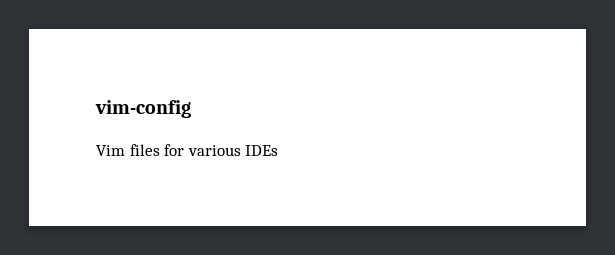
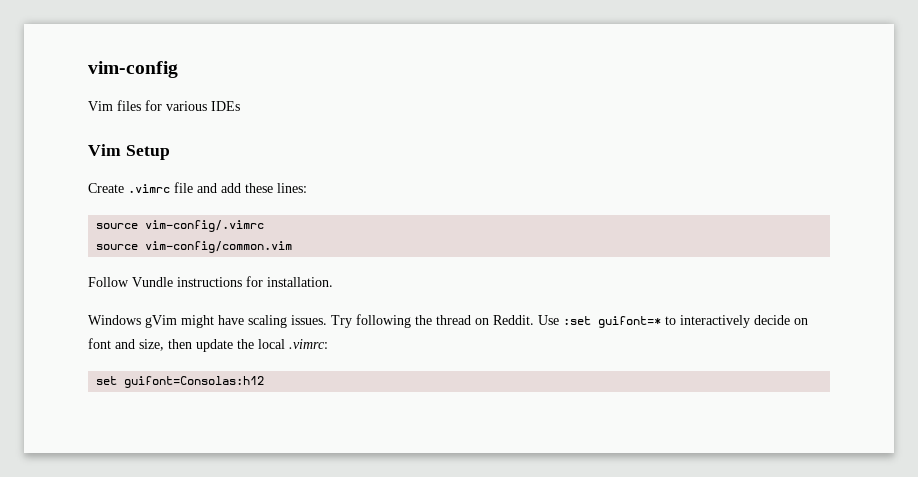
+ Vim Setup
+ Create .vimrc file and add these lines:
+ source vim-config/.vimrc
+ source vim-config/common.vim
+ Follow Vundle instructions for installation.
+ Windows gVim might have scaling issues. Try following the thread on Reddit. Use :set guifont=* to interactively decide on font and size, then update the local .vimrc:
+ set guifont=Consolas:h12

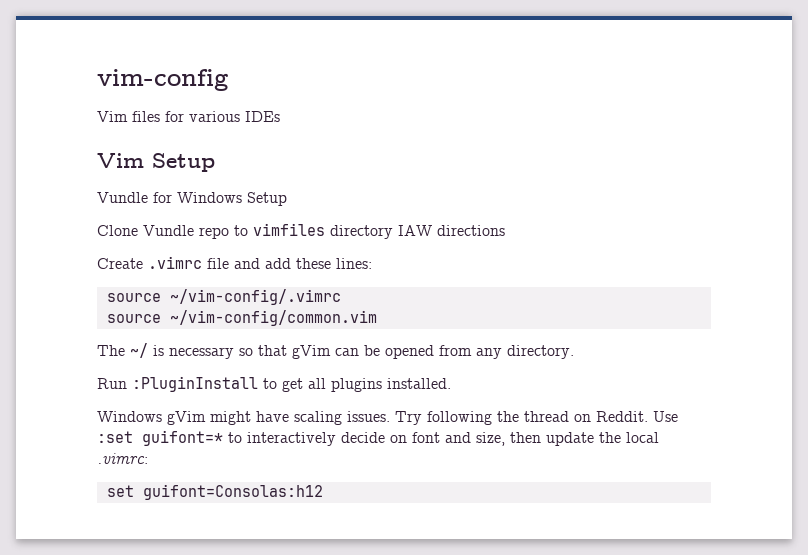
+ Vundle for Windows Setup
+ Clone Vundle repo to vimfiles directory IAW directions
- source vim-config/.vimrc
- source vim-config/common.vim
- Follow Vundle instructions for installation.
+ source ~/vim-config/.vimrc
+ source ~/vim-config/common.vim
+ The ~/ is necessary so that gVim can be opened from any directory.
+ Run :PluginInstall to get all plugins installed.

